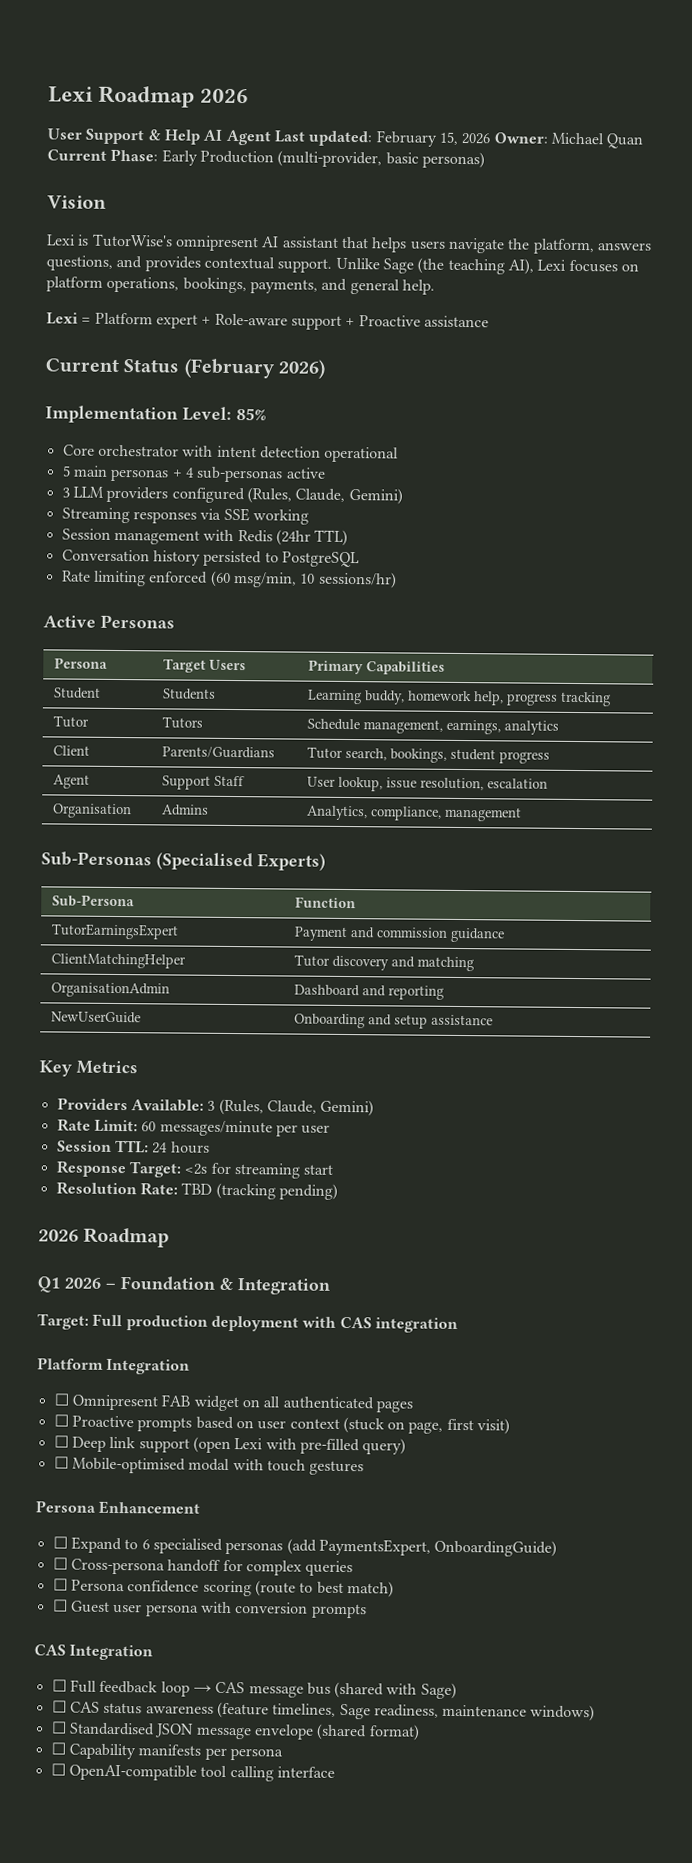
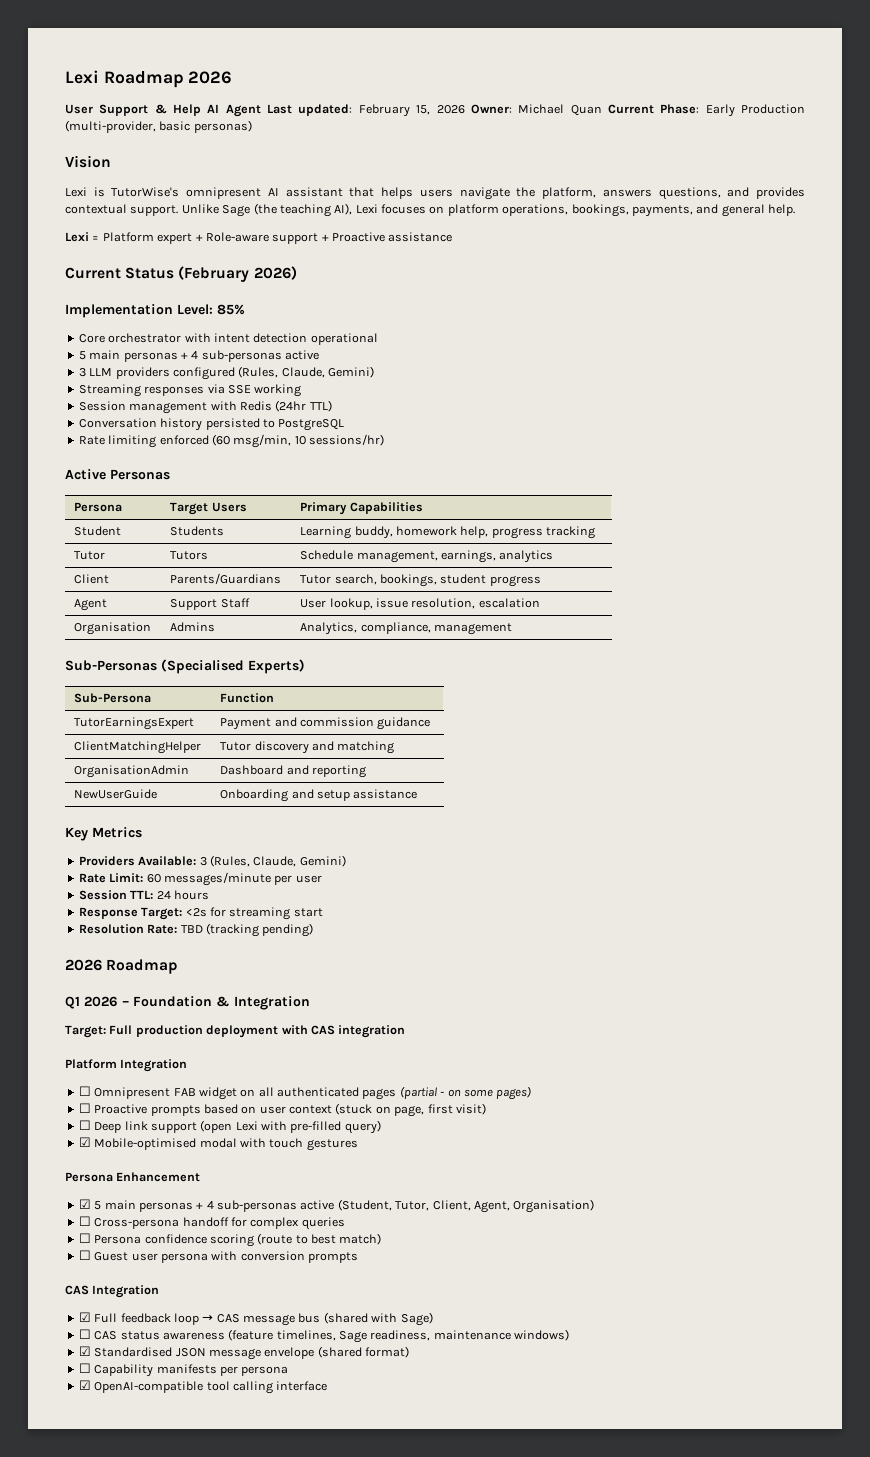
- ☐ Omnipresent FAB widget on all authenticated pages
+ ☐ Omnipresent FAB widget on all authenticated pages (partial - on some pages)
- ☐ Mobile-optimised modal with touch gestures
+ ☑ Mobile-optimised modal with touch gestures
- ☐ Expand to 6 specialised personas (add PaymentsExpert, OnboardingGuide)
+ ☑ 5 main personas + 4 sub-personas active (Student, Tutor, Client, Agent, Organisation)
- ☐ Full feedback loop → CAS message bus (shared with Sage)
+ ☑ Full feedback loop → CAS message bus (shared with Sage)
- ☐ Standardised JSON message envelope (shared format)
+ ☑ Standardised JSON message envelope (shared format)
- ☐ OpenAI-compatible tool calling interface
+ ☑ OpenAI-compatible tool calling interface

